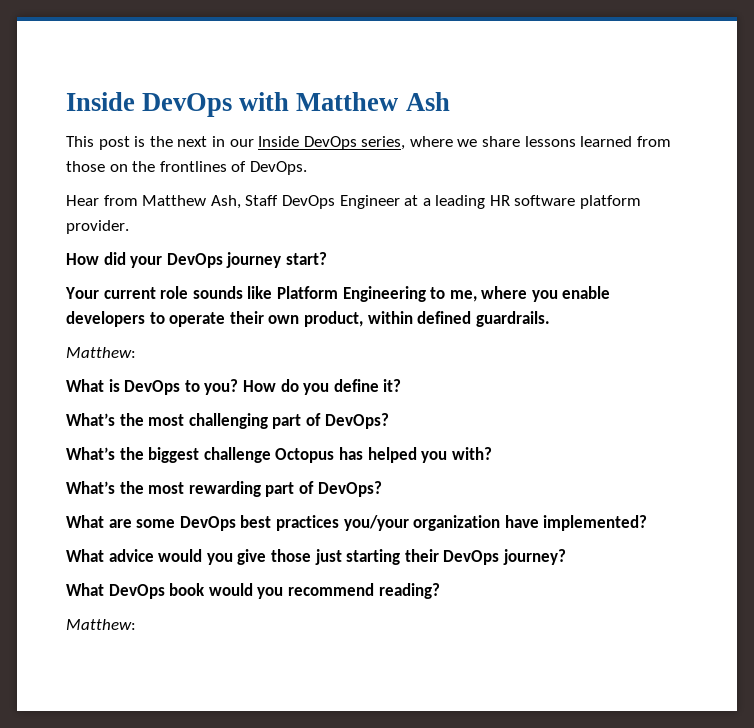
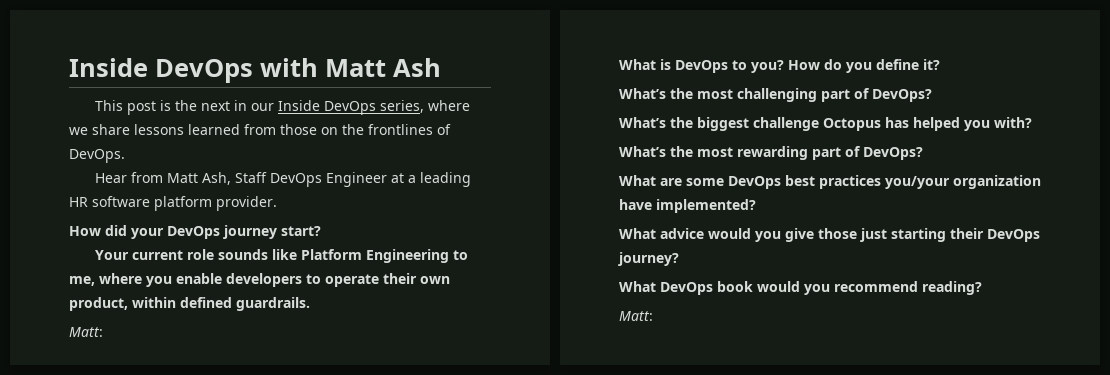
- Inside DevOps with Matthew Ash
+ Inside DevOps with Matt Ash
- Hear from Matthew Ash, Staff DevOps Engineer at a leading HR software platform provider.
+ Hear from Matt Ash, Staff DevOps Engineer at a leading HR software platform provider.
  Your current role sounds like Platform Engineering to me, where you enable developers to operate their own product, within defined guardrails.
- Matthew:
+ Matt:
  What DevOps book would you recommend reading?
- Matthew:
+ Matt:

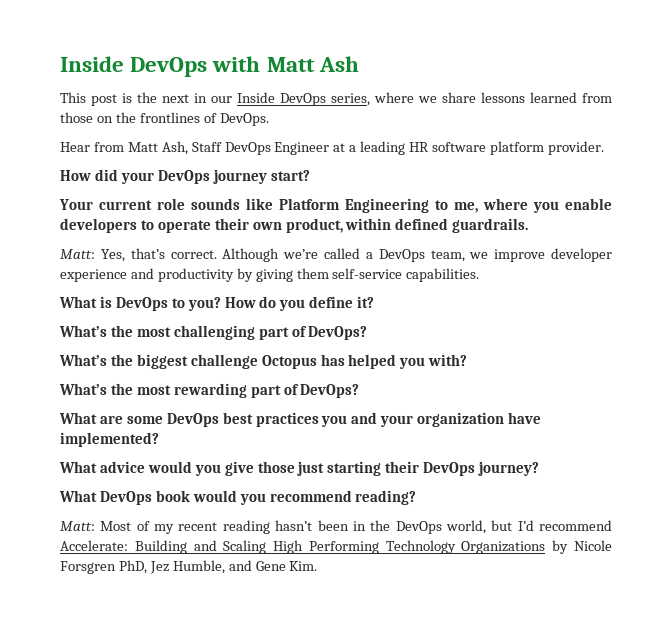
  Your current role sounds like Platform Engineering to me, where you enable developers to operate their own product, within defined guardrails.
- Matt:
+ Matt: Yes, that’s correct. Although we’re called a DevOps team, we improve developer experience and productivity by giving them self-service capabilities.
- What are some DevOps best practices you/your organization have implemented?
+ What are some DevOps best practices you and your organization have implemented?
  What DevOps book would you recommend reading?
- Matt:
+ Matt: Most of my recent reading hasn’t been in the DevOps world, but I’d recommend Accelerate: Building and Scaling High Performing Technology Organizations by Nicole Forsgren PhD, Jez Humble, and Gene Kim.

